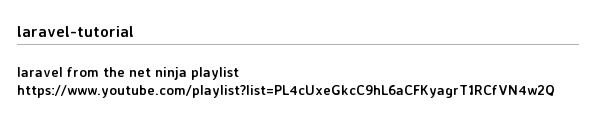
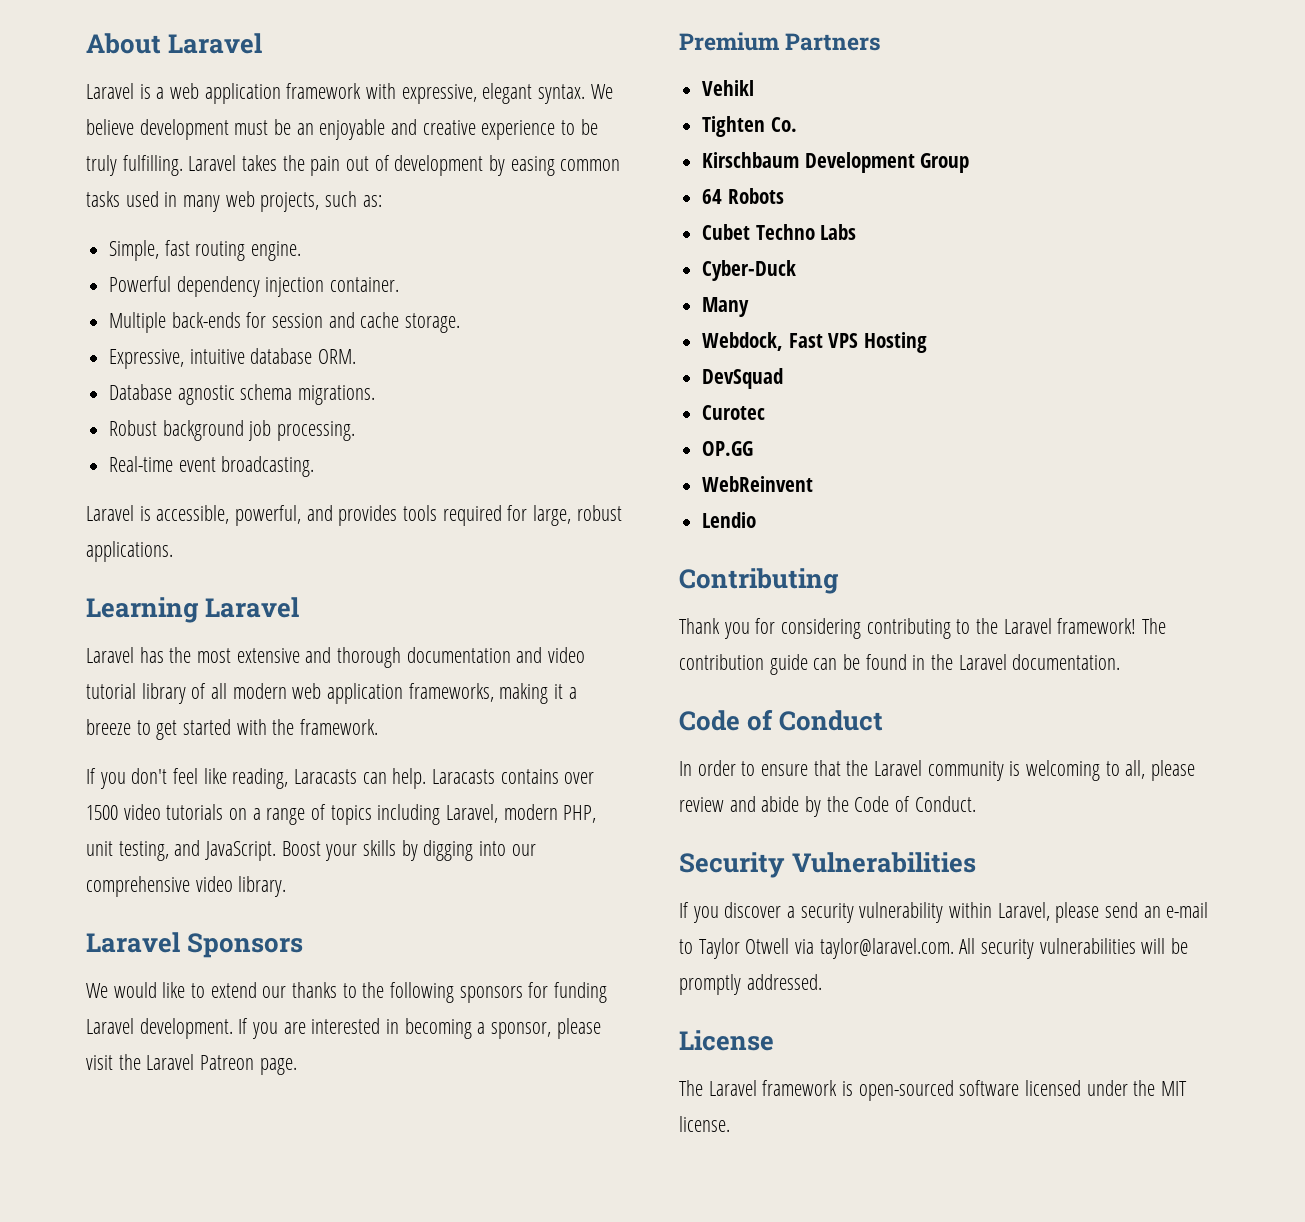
- laravel-tutorial
- laravel from the net ninja playlist https://www.youtube.com/playlist?list=PL4cUxeGkcC9hL6aCFKyagrT1RCfVN4w2Q
+ About Laravel
+ Laravel is a web application framework with expressive, elegant syntax. We believe development must be an enjoyable and creative experience to be truly fulfilling. Laravel takes the pain out of development by easing common tasks used in many web projects, such as:
+ Simple, fast routing engine.
+ Powerful dependency injection container.
+ Multiple back-ends for session and cache storage.
+ Expressive, intuitive database ORM.
+ Database agnostic schema migrations.
+ Robust background job processing.
+ Real-time event broadcasting.
+ Laravel is accessible, powerful, and provides tools required for large, robust applications.
+ Learning Laravel
+ Laravel has the most extensive and thorough documentation and video tutorial library of all modern web application frameworks, making it a breeze to get started with the framework.
+ If you don't feel like reading, Laracasts can help. Laracasts contains over 1500 video tutorials on a range of topics including Laravel, modern PHP, unit testing, and JavaScript. Boost your skills by digging into our comprehensive video library.
+ Laravel Sponsors
+ We would like to extend our thanks to the following sponsors for funding Laravel development. If you are interested in becoming a sponsor, please visit the Laravel Patreon page.
+ Premium Partners
+ Vehikl
+ Tighten Co.
+ Kirschbaum Development Group
+ 64 Robots
+ Cubet Techno Labs
+ Cyber-Duck
+ Many
+ Webdock, Fast VPS Hosting
+ DevSquad
+ Curotec
+ OP.GG
+ WebReinvent
+ Lendio
+ Contributing
+ Thank you for considering contributing to the Laravel framework! The contribution guide can be found in the Laravel documentation.
+ Code of Conduct
+ In order to ensure that the Laravel community is welcoming to all, please review and abide by the Code of Conduct.
+ Security Vulnerabilities
+ If you discover a security vulnerability within Laravel, please send an e-mail to Taylor Otwell via taylor@laravel.com. All security vulnerabilities will be promptly addressed.
+ License
+ The Laravel framework is open-sourced software licensed under the MIT license.

